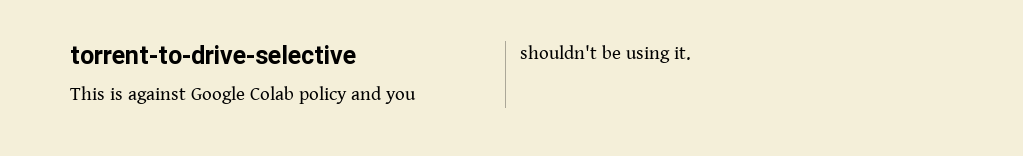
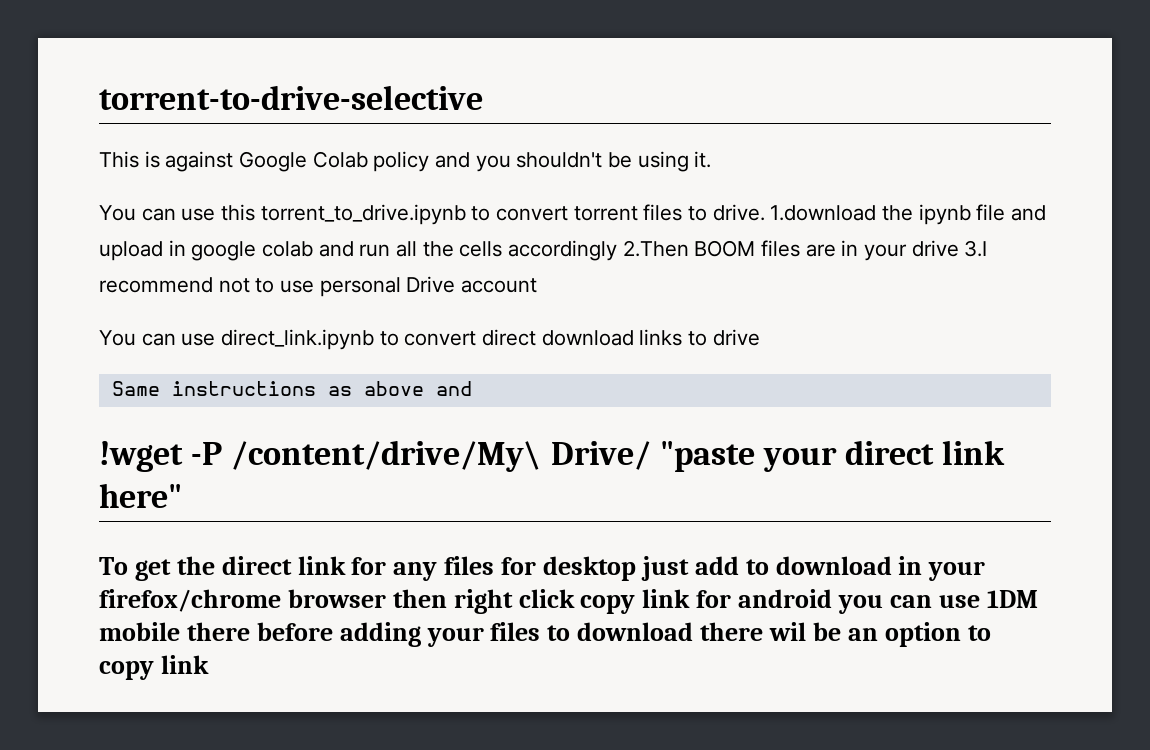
+ You can use this torrent_to_drive.ipynb to convert torrent files to drive. 1.download the ipynb file and upload in google colab and run all the cells accordingly 2.Then BOOM files are in your drive 3.I recommend not to use personal Drive account
+ You can use direct_link.ipynb to convert direct download links to drive
+ Same instructions as above and
+ !wget -P /content/drive/My\ Drive/ "paste your direct link here"
+ To get the direct link for any files for desktop just add to download in your firefox/chrome browser then right click copy link for android you can use 1DM mobile there before adding your files to download there wil be an option to copy link

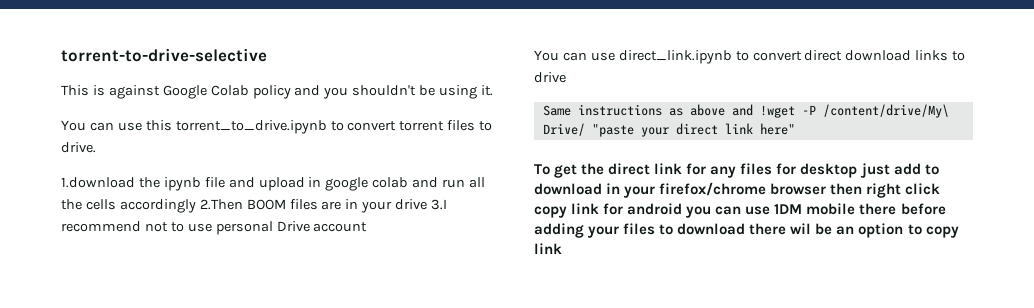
- You can use this torrent_to_drive.ipynb to convert torrent files to drive. 1.download the ipynb file and upload in google colab and run all the cells accordingly 2.Then BOOM files are in your drive 3.I recommend not to use personal Drive account
+ You can use this torrent_to_drive.ipynb to convert torrent files to drive.
+ 1.download the ipynb file and upload in google colab and run all the cells accordingly 2.Then BOOM files are in your drive 3.I recommend not to use personal Drive account
- Same instructions as above and
- !wget -P /content/drive/My\ Drive/ "paste your direct link here"
+ Same instructions as above and !wget -P /content/drive/My\ Drive/ "paste your direct link here"

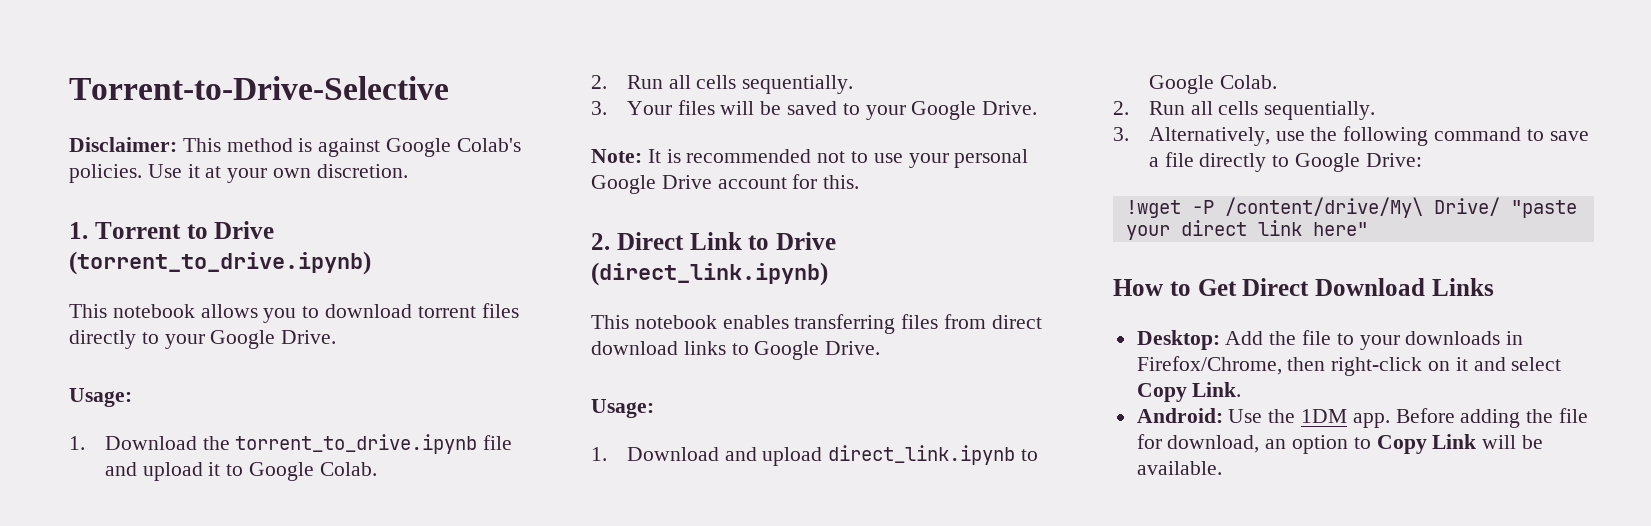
- torrent-to-drive-selective
- This is against Google Colab policy and you shouldn't be using it.
- You can use this torrent_to_drive.ipynb to convert torrent files to drive.
- 1.download the ipynb file and upload in google colab and run all the cells accordingly 2.Then BOOM files are in your drive 3.I recommend not to use personal Drive account
- You can use direct_link.ipynb to convert direct download links to drive
- Same instructions as above and !wget -P /content/drive/My\ Drive/ "paste your direct link here"
+ Torrent-to-Drive-Selective
+ Disclaimer: This method is against Google Colab's policies. Use it at your own discretion.
+ 1. Torrent to Drive (torrent_to_drive.ipynb)
+ This notebook allows you to download torrent files directly to your Google Drive.
+ Usage:
+ 1. Download the torrent_to_drive.ipynb file and upload it to Google Colab.
+ 2. Run all cells sequentially.
+ 3. Your files will be saved to your Google Drive.
+ Note: It is recommended not to use your personal Google Drive account for this.
+ 2. Direct Link to Drive (direct_link.ipynb)
+ This notebook enables transferring files from direct download links to Google Drive.
+ Usage:
+ 1. Download and upload direct_link.ipynb to Google Colab.
+ 2. Run all cells sequentially.
+ 3. Alternatively, use the following command to save a file directly to Google Drive:
+ !wget -P /content/drive/My\ Drive/ "paste your direct link here"
- To get the direct link for any files for desktop just add to download in your firefox/chrome browser then right click copy link for android you can use 1DM mobile there before adding your files to download there wil be an option to copy link
+ How to Get Direct Download Links
+ Desktop: Add the file to your downloads in Firefox/Chrome, then right-click on it and select Copy Link.
+ Android: Use the 1DM app. Before adding the file for download, an option to Copy Link will be available.

